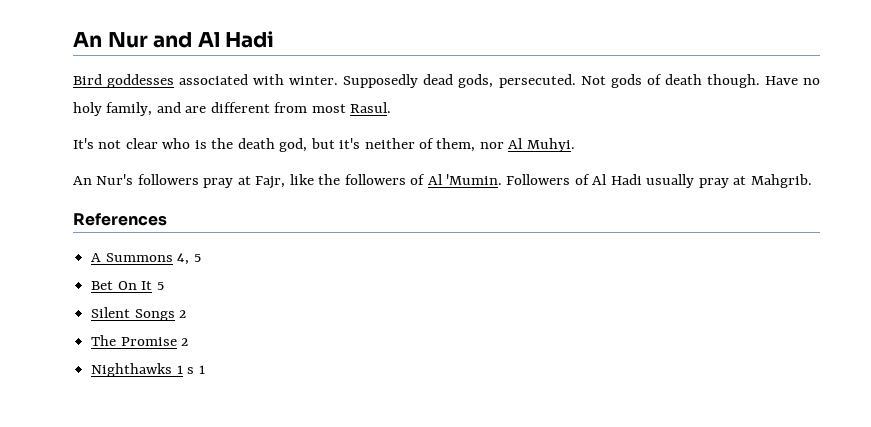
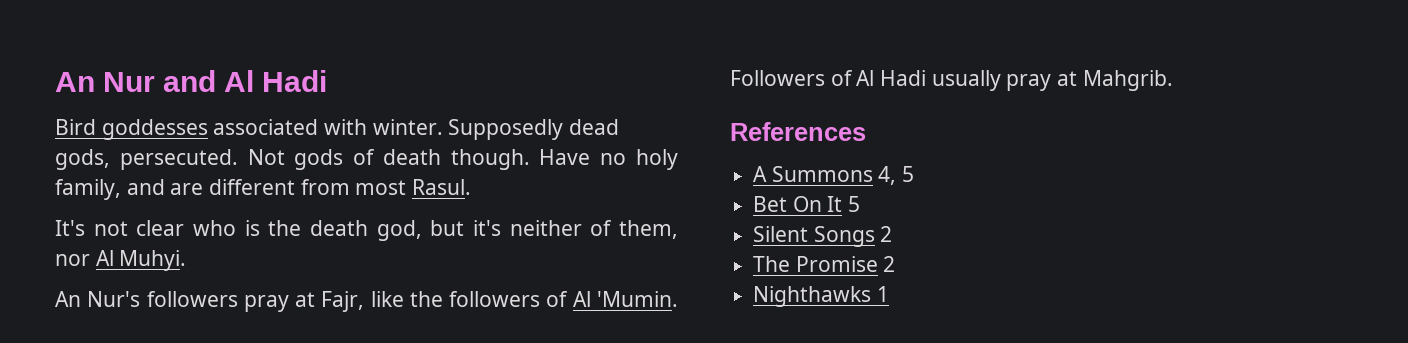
- Nighthawks 1 s 1
+ Nighthawks 1

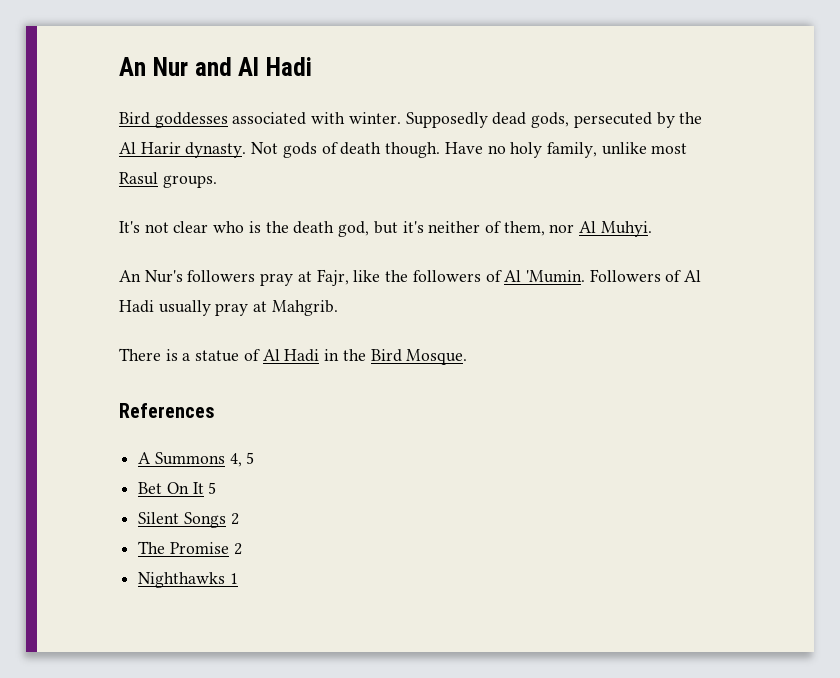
- Supposedly dead gods, persecuted.
+ Supposedly dead gods, persecuted by the Al Harir dynasty.
- Have no holy family, and are different from most Rasul.
+ Have no holy family, unlike most Rasul groups.
+ There is a statue of Al Hadi in the Bird Mosque.

